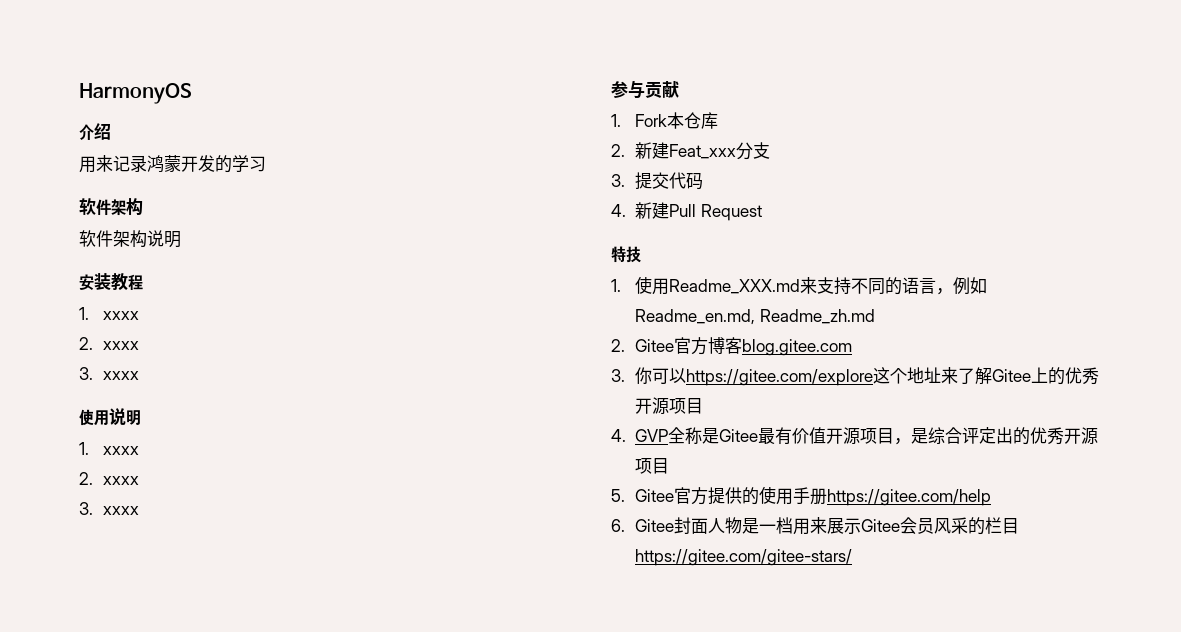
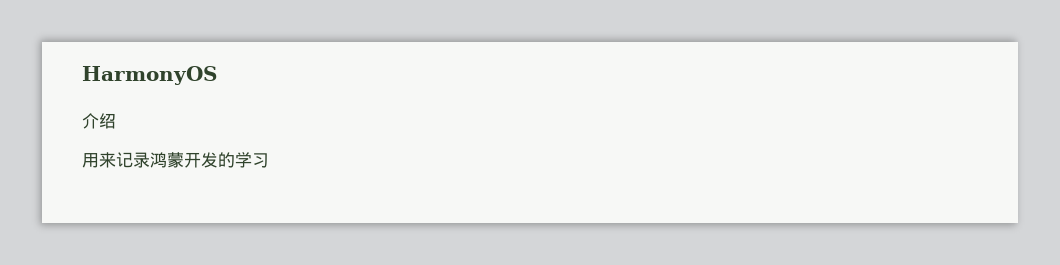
  用来记录鸿蒙开发的学习
- 软件架构
- 软件架构说明
- 安装教程
- 1. xxxx
- 2. xxxx
- 3. xxxx
- 使用说明
- 1. xxxx
- 2. xxxx
- 3. xxxx
- 参与贡献
- 1. Fork本仓库
- 2.新建Feat_xxx分支
- 3.提交代码
- 4.新建Pull Request
- 特技
- 1.使用Readme_XXX.md来支持不同的语言，例如Readme_en.md, Readme_zh.md
- 2. Gitee官方博客blog.gitee.com
- 3.你可以https://gitee.com/explore这个地址来了解Gitee上的优秀开源项目
- 4. GVP全称是Gitee最有价值开源项目，是综合评定出的优秀开源项目
- 5. Gitee官方提供的使用手册https://gitee.com/help
- 6. Gitee封面人物是一档用来展示Gitee会员风采的栏目https://gitee.com/gitee-stars/

